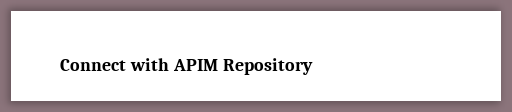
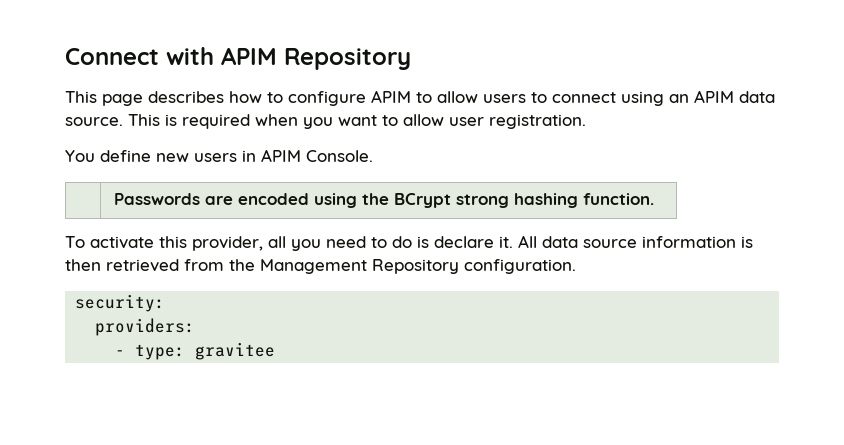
+ This page describes how to configure APIM to allow users to connect using an APIM data source. This is required when you want to allow user registration.
+ You define new users in APIM Console.
+ | Passwords are encoded using the BCrypt strong hashing function.
+ To activate this provider, all you need to do is declare it. All data source information is then retrieved from the Management Repository configuration.
+ security:
+ providers:
+ - type: gravitee

